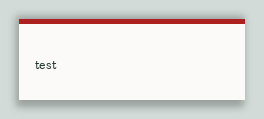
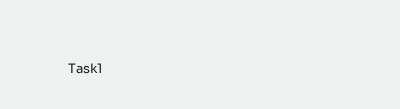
- test
+ Task1

